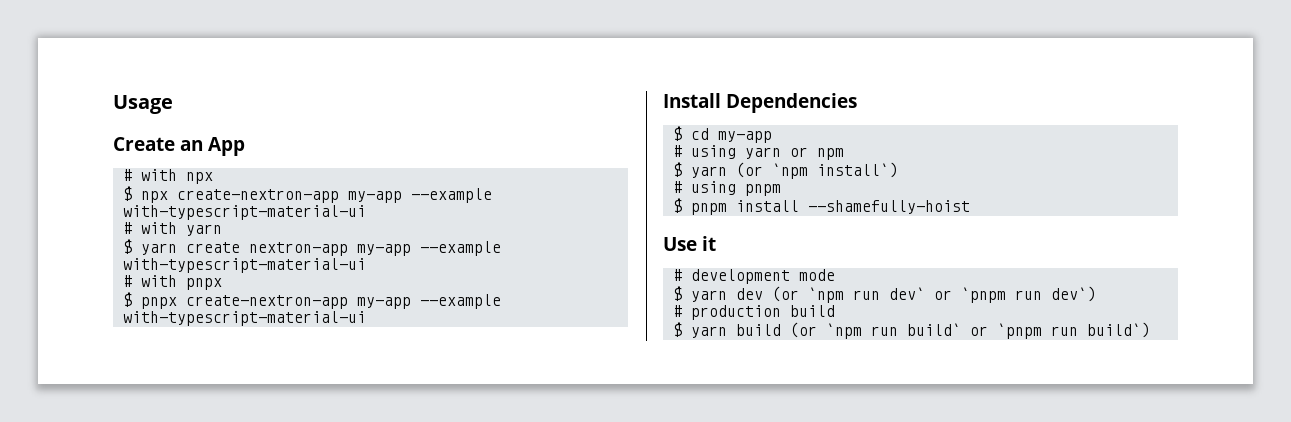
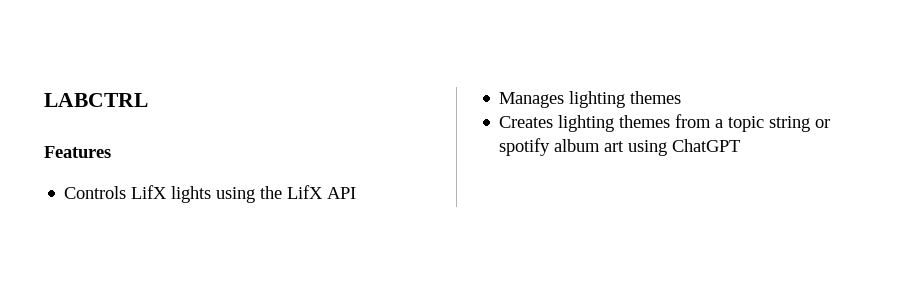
- Usage
- Create an App
- # with npx
- $ npx create-nextron-app my-app --example with-typescript-material-ui
- # with yarn
- $ yarn create nextron-app my-app --example with-typescript-material-ui
- # with pnpx
- $ pnpx create-nextron-app my-app --example with-typescript-material-ui
- Install Dependencies
- $ cd my-app
- # using yarn or npm
- $ yarn (or `npm install`)
- # using pnpm
- $ pnpm install --shamefully-hoist
- Use it
- # development mode
- $ yarn dev (or `npm run dev` or `pnpm run dev`)
- # production build
- $ yarn build (or `npm run build` or `pnpm run build`)
+ LABCTRL
+ Features
+ Controls LifX lights using the LifX API
+ Manages lighting themes
+ Creates lighting themes from a topic string or spotify album art using ChatGPT

